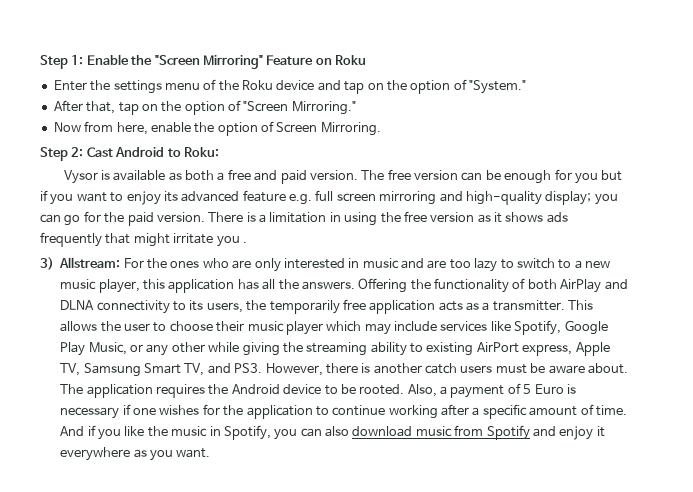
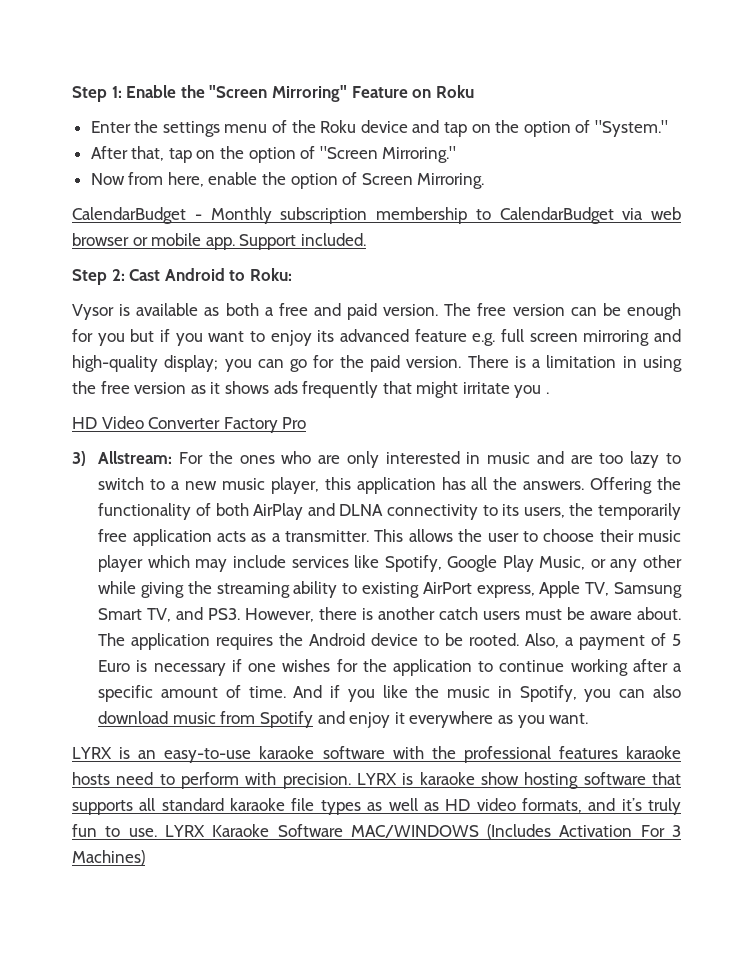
+ CalendarBudget - Monthly subscription membership to CalendarBudget via web browser or mobile app. Support included.
+ HD Video Converter Factory Pro
+ LYRX is an easy-to-use karaoke software with the professional features karaoke hosts need to perform with precision. LYRX is karaoke show hosting software that supports all standard karaoke file types as well as HD video formats, and it’s truly fun to use. LYRX Karaoke Software MAC/WINDOWS (Includes Activation For 3 Machines)

